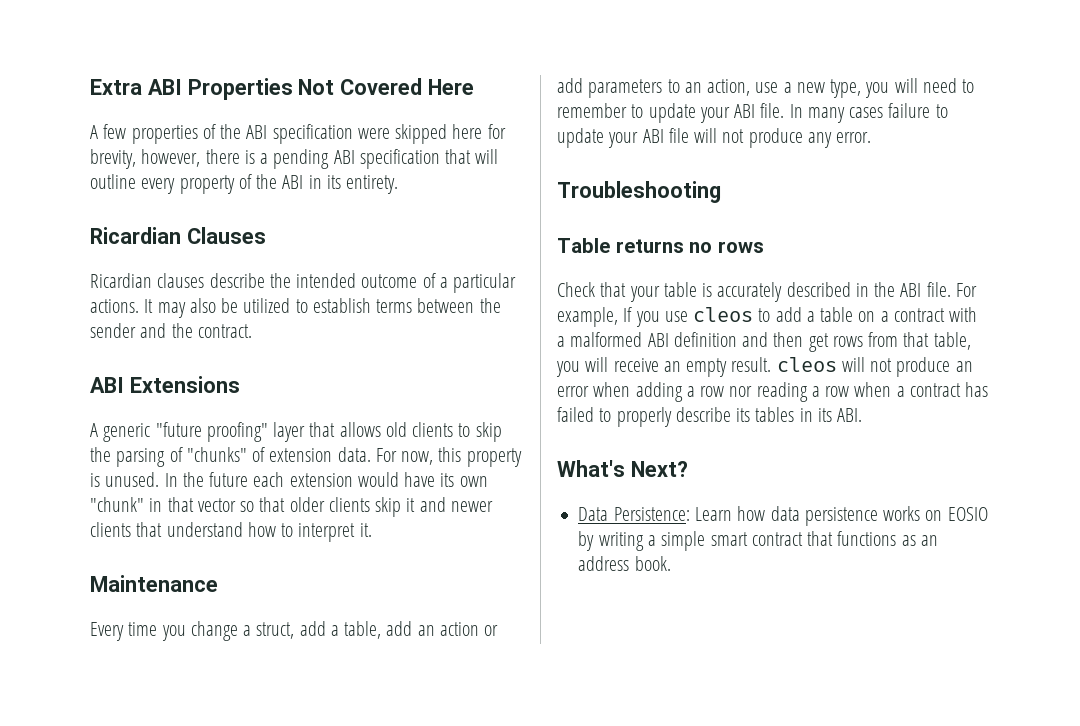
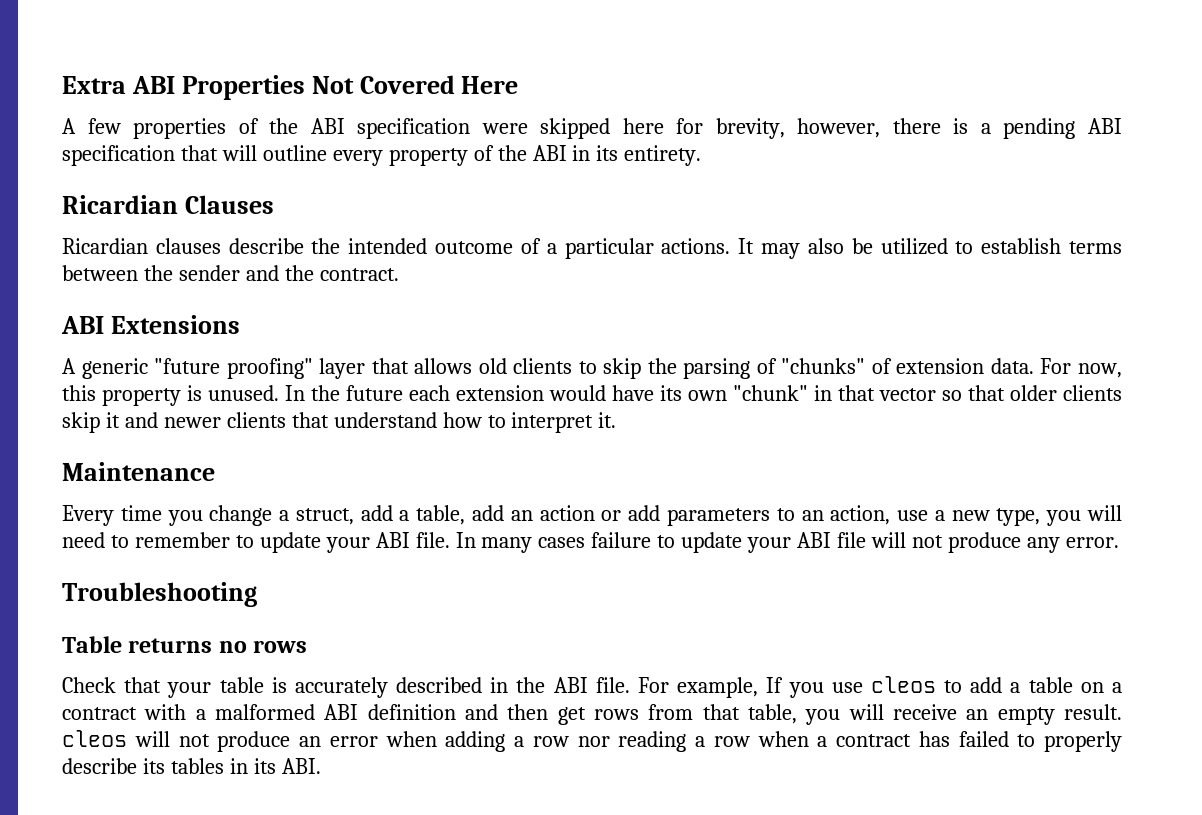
- What's Next?
- Data Persistence: Learn how data persistence works on EOSIO by writing a simple smart contract that functions as an address book.

